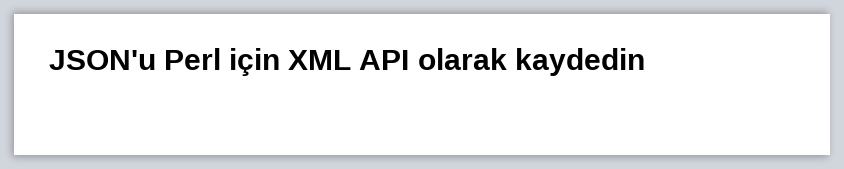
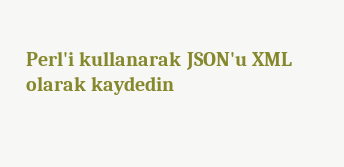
- JSON'u Perl için XML API olarak kaydedin
+ Perl'i kullanarak JSON'u XML olarak kaydedin

